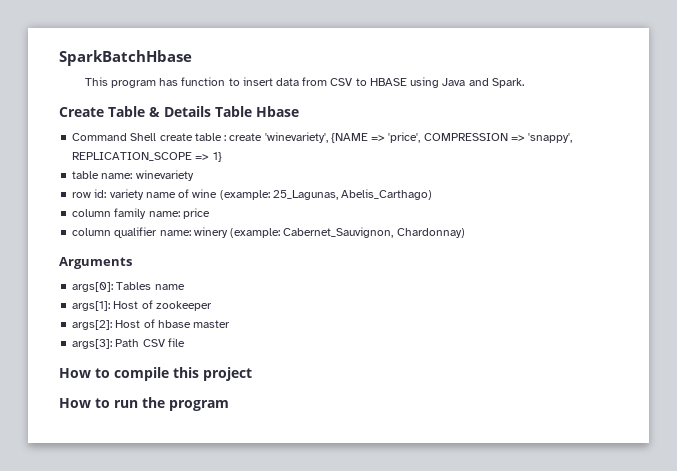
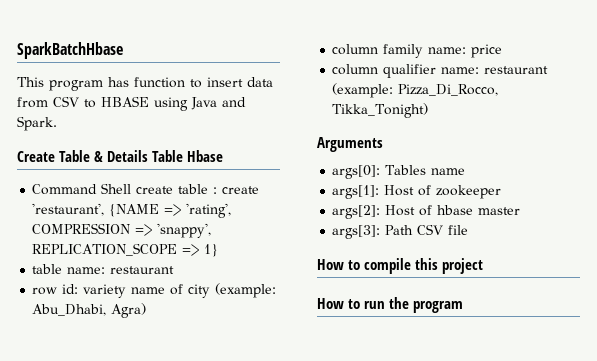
- Command Shell create table : create 'winevariety', {NAME => 'price', COMPRESSION => 'snappy', REPLICATION_SCOPE => 1}
+ Command Shell create table : create 'restaurant', {NAME => 'rating', COMPRESSION => 'snappy', REPLICATION_SCOPE => 1}
- table name: winevariety
+ table name: restaurant
- row id: variety name of wine (example: 25_Lagunas, Abelis_Carthago)
+ row id: variety name of city (example: Abu_Dhabi, Agra)
- column qualifier name: winery (example: Cabernet_Sauvignon, Chardonnay)
+ column qualifier name: restaurant (example: Pizza_Di_Rocco, Tikka_Tonight)

